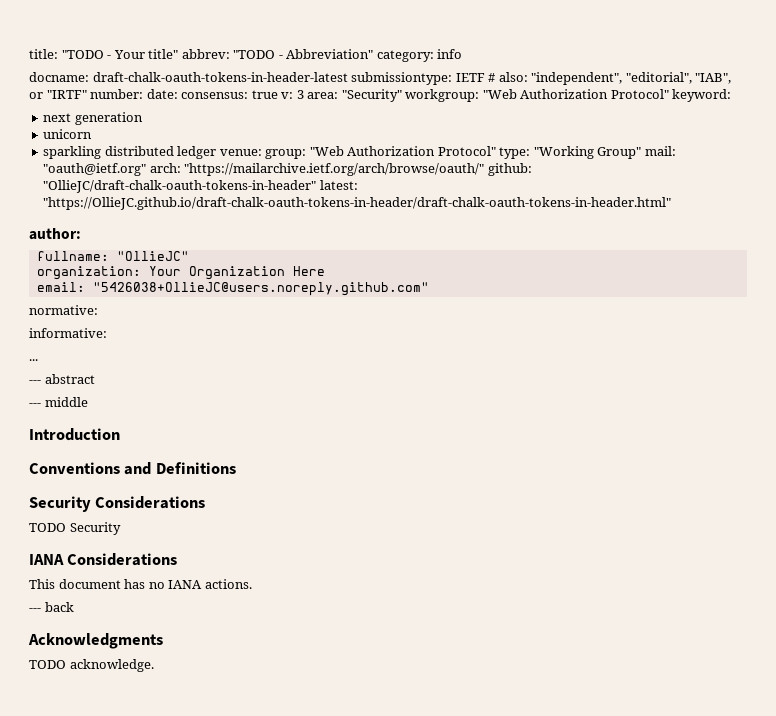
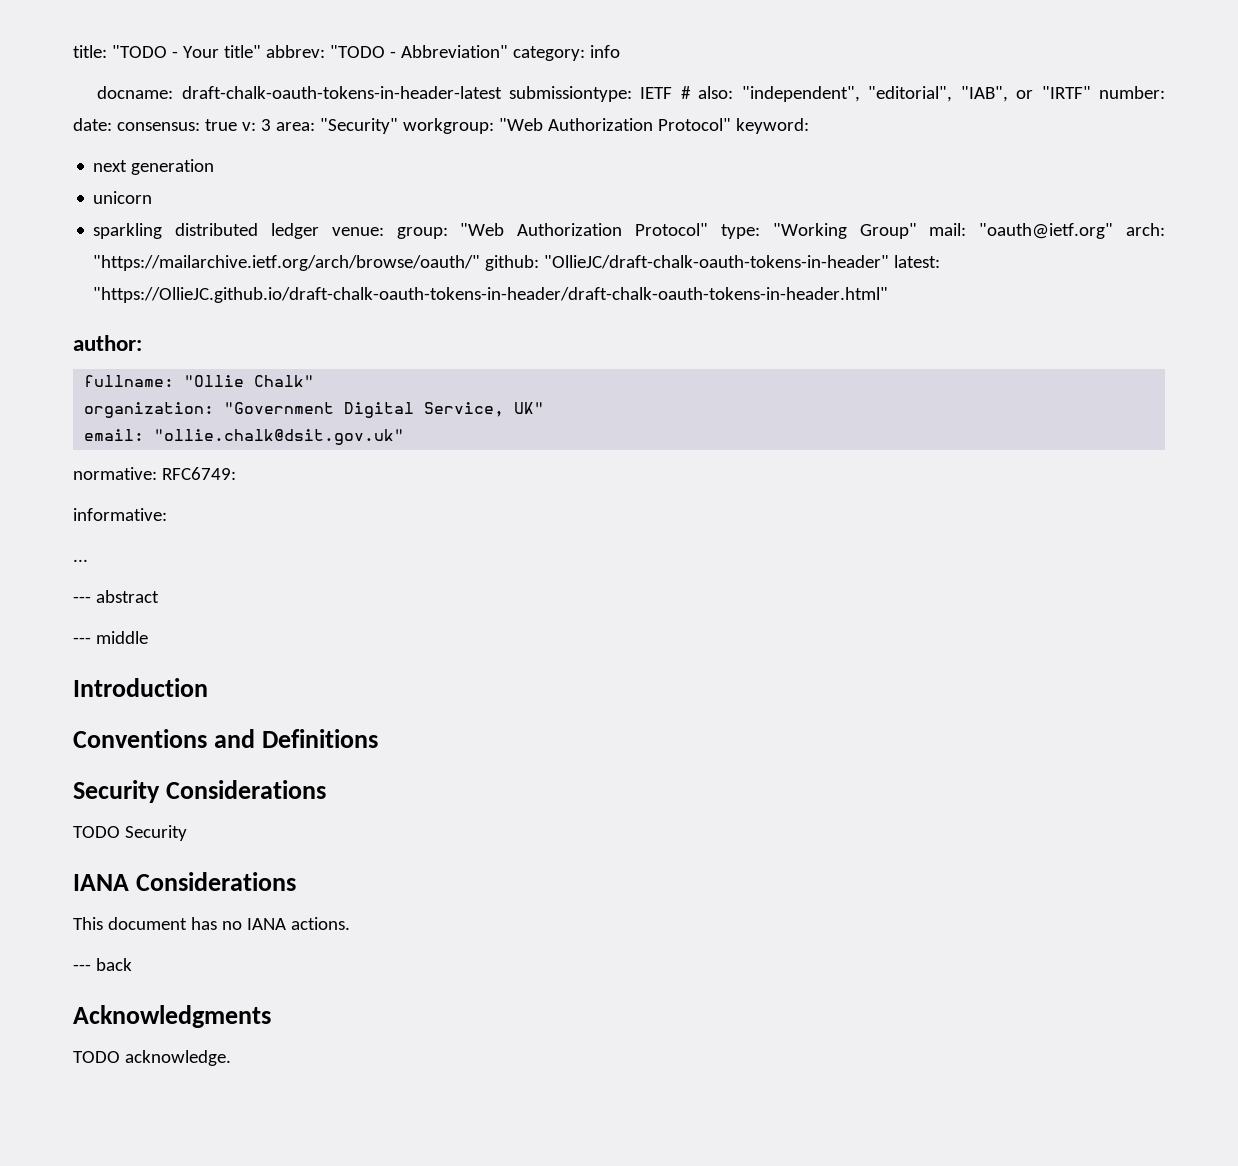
- fullname: "OllieJC"
+ fullname: "Ollie Chalk"
- organization: Your Organization Here
+ organization: "Government Digital Service, UK"
- email: "5426038+OllieJC@users.noreply.github.com"
+ email: "ollie.chalk@dsit.gov.uk"
- normative:
+ normative: RFC6749:

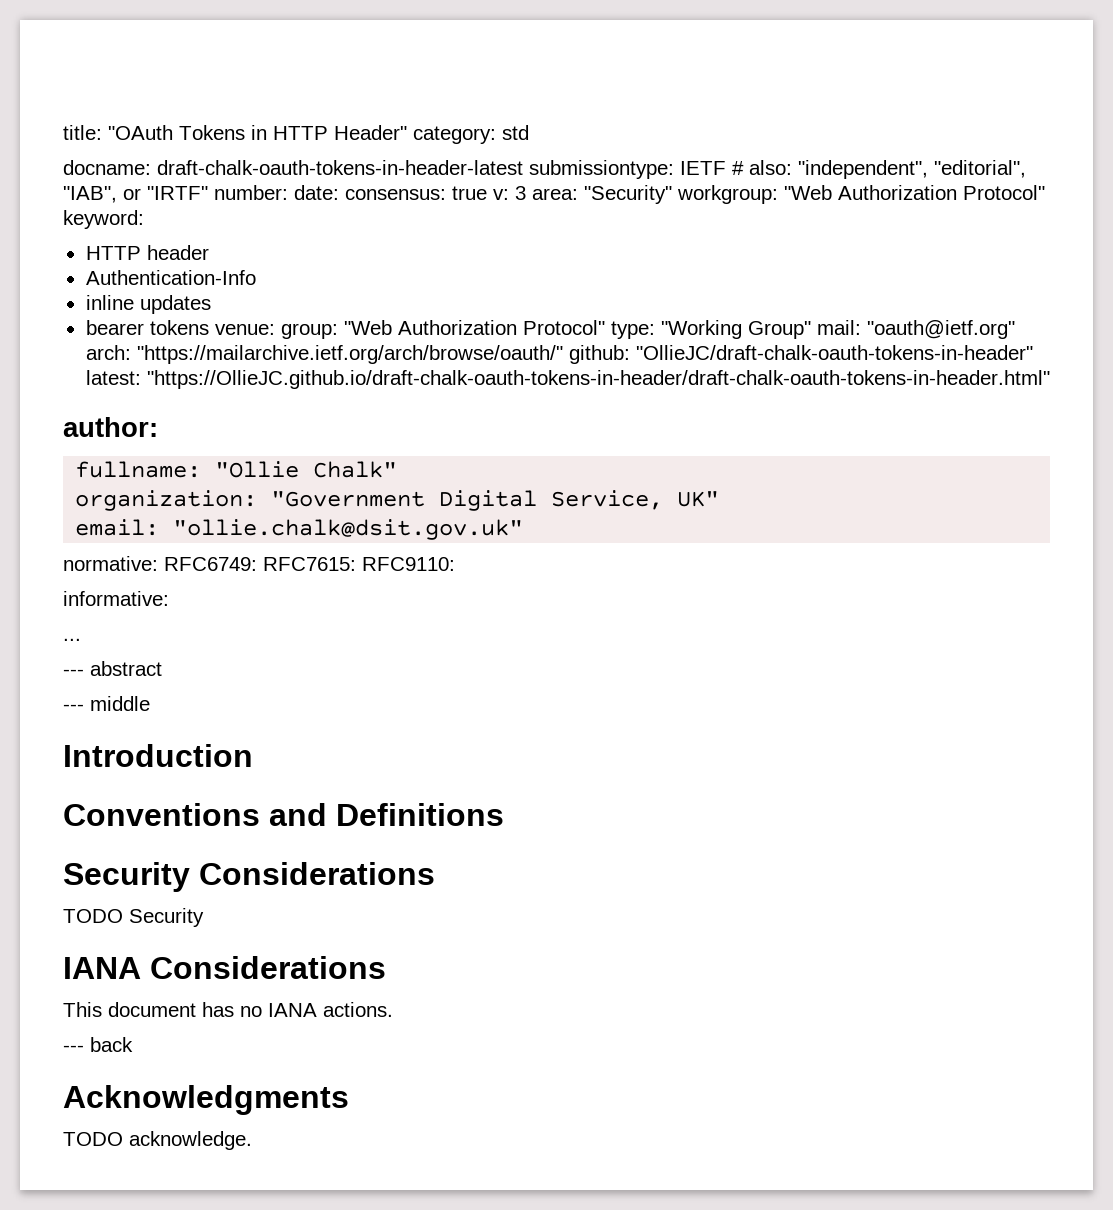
- title: "TODO - Your title" abbrev: "TODO - Abbreviation" category: info
+ title: "OAuth Tokens in HTTP Header" category: std
- next generation
- unicorn
- sparkling distributed ledger venue: group: "Web Authorization Protocol" type: "Working Group" mail: "oauth@ietf.org" arch: "https://mailarchive.ietf.org/arch/browse/oauth/" github: "OllieJC/draft-chalk-oauth-tokens-in-header" latest: "https://OllieJC.github.io/draft-chalk-oauth-tokens-in-header/draft-chalk-oauth-tokens-in-header.html"
+ HTTP header
+ Authentication-Info
+ inline updates
+ bearer tokens venue: group: "Web Authorization Protocol" type: "Working Group" mail: "oauth@ietf.org" arch: "https://mailarchive.ietf.org/arch/browse/oauth/" github: "OllieJC/draft-chalk-oauth-tokens-in-header" latest: "https://OllieJC.github.io/draft-chalk-oauth-tokens-in-header/draft-chalk-oauth-tokens-in-header.html"
- normative: RFC6749:
+ normative: RFC6749: RFC7615: RFC9110:

